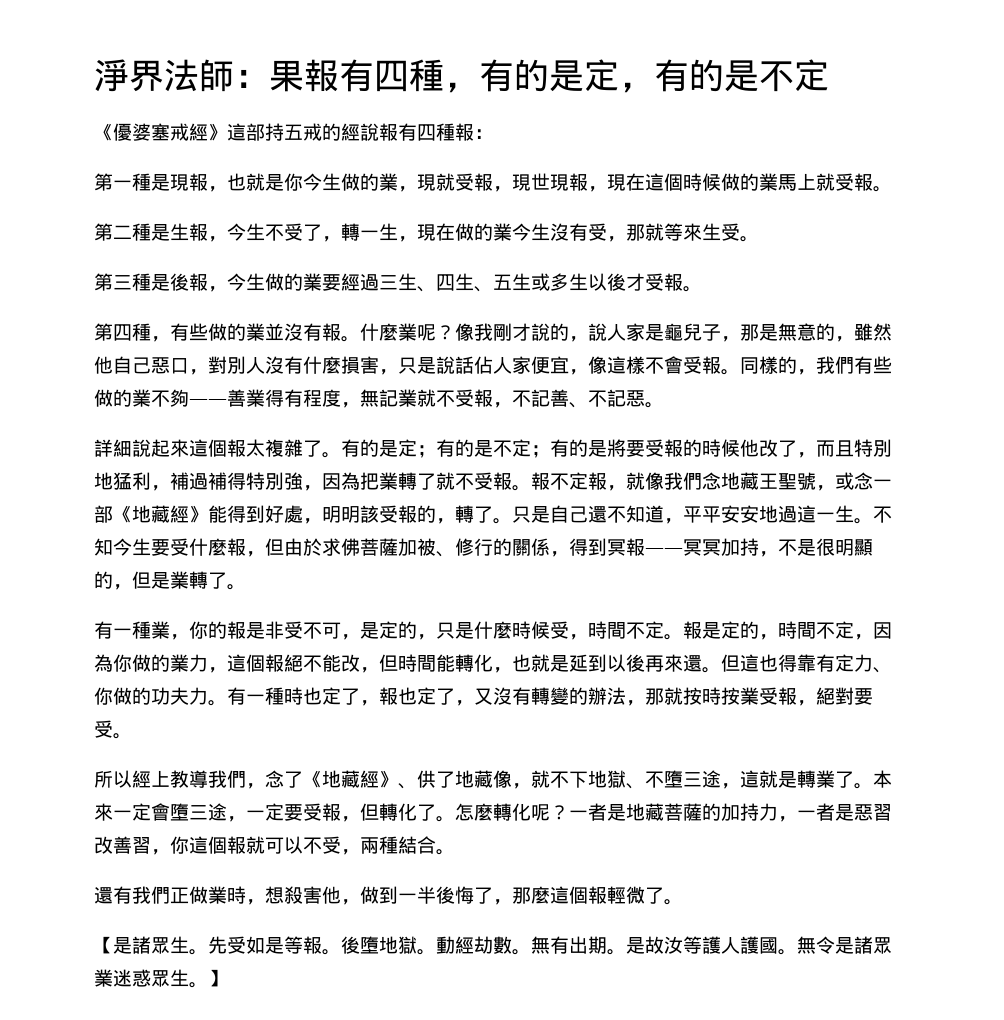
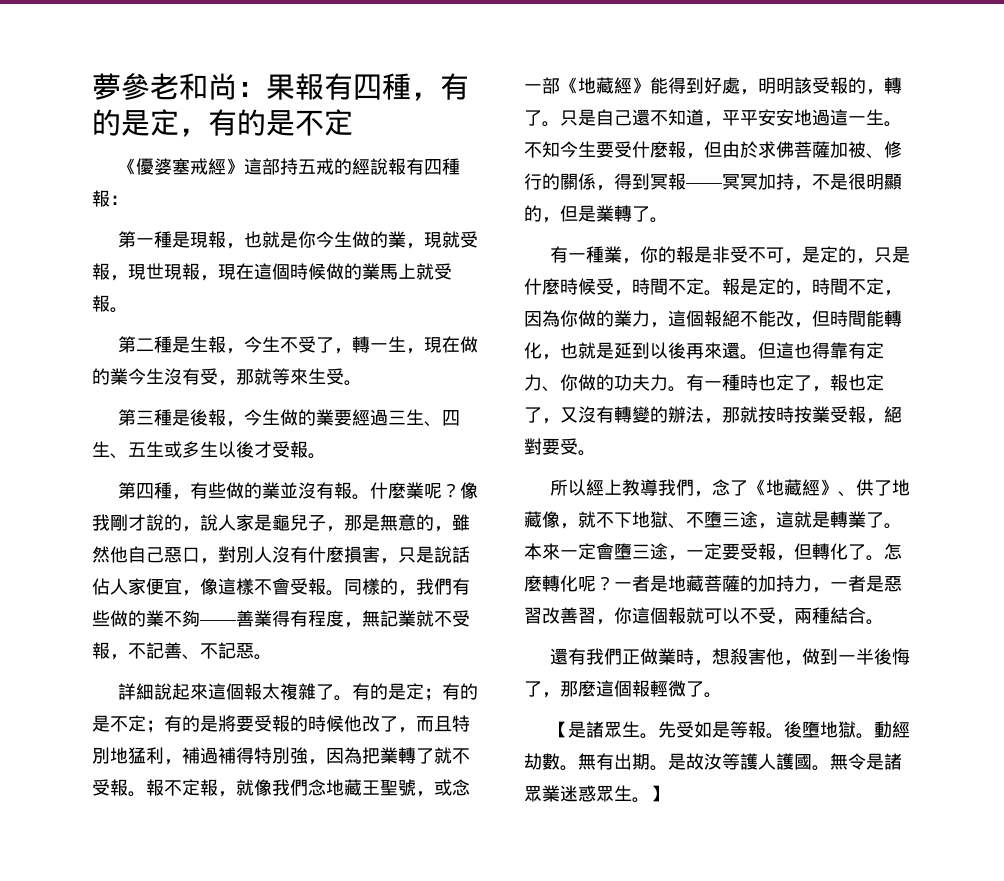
- 淨界法師：果報有四種，有的是定，有的是不定
+ 夢參老和尚：果報有四種，有的是定，有的是不定

